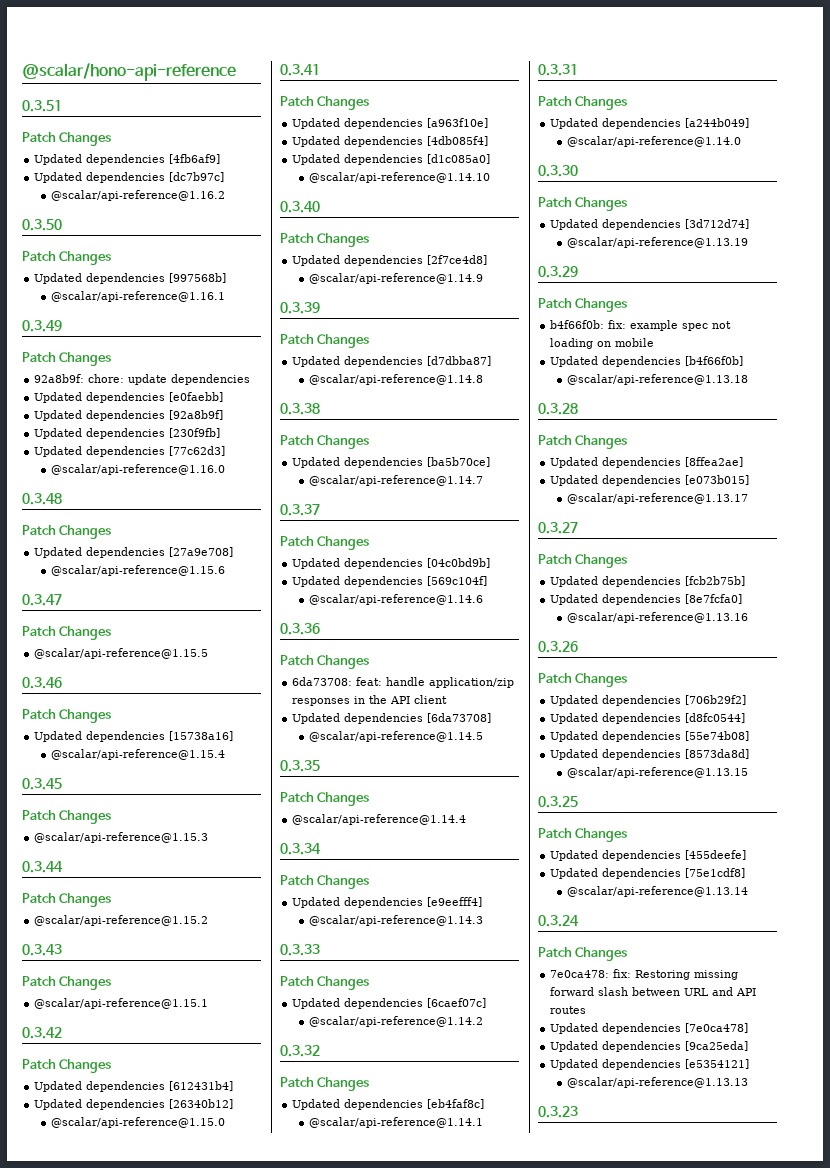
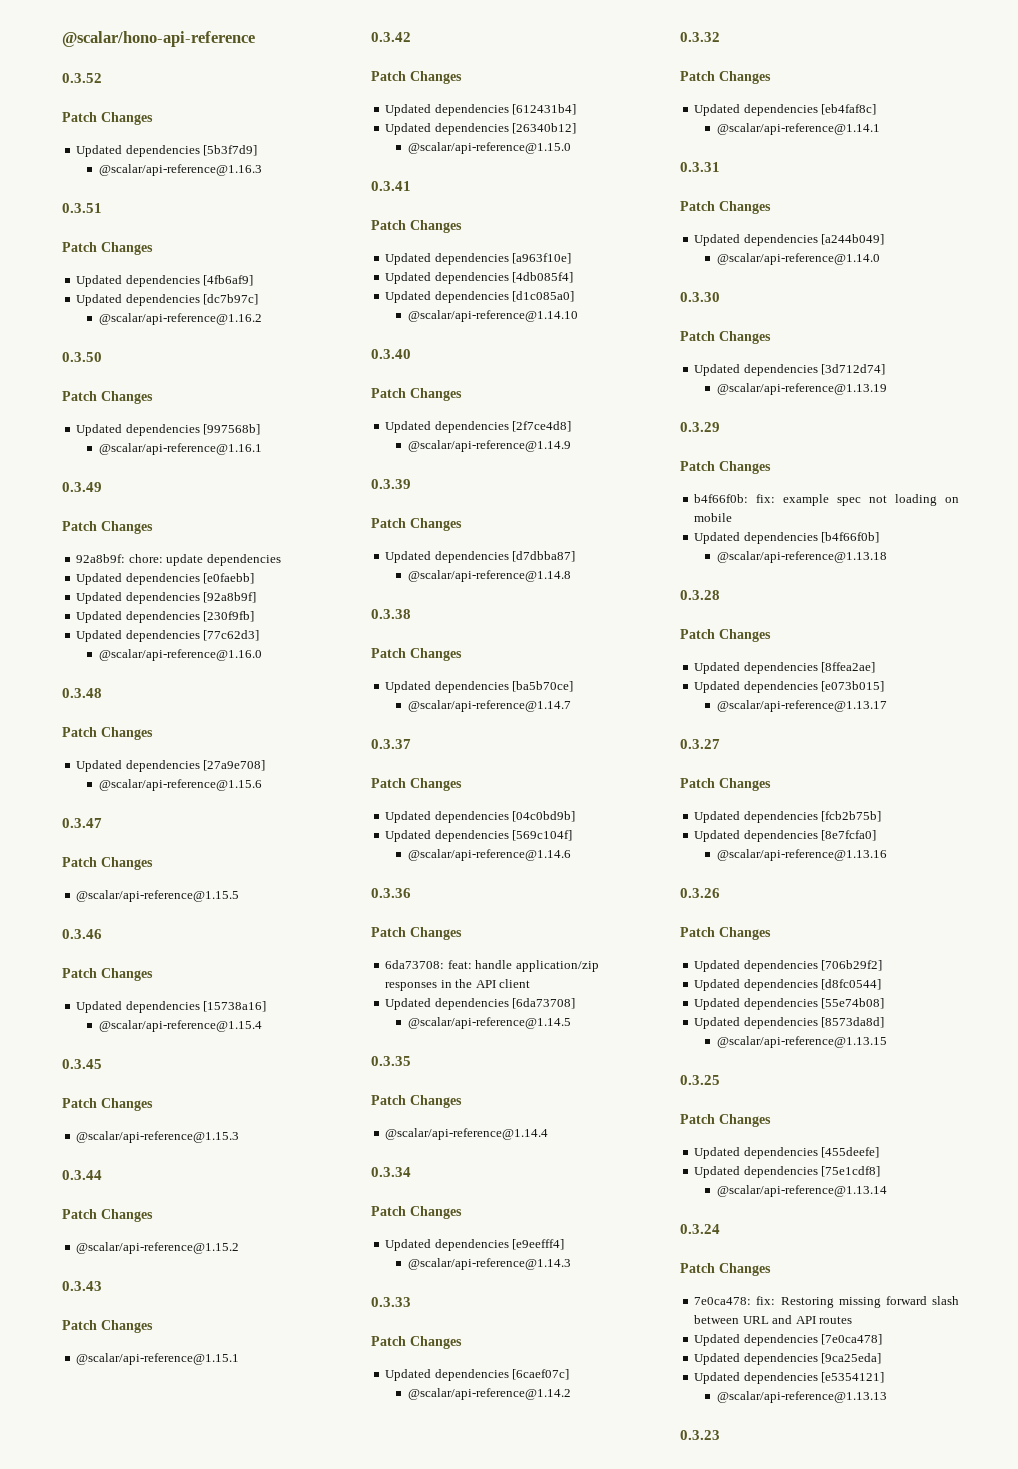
+ 0.3.52
+ Patch Changes
+ Updated dependencies [5b3f7d9]
+ @scalar/api-reference@1.16.3

